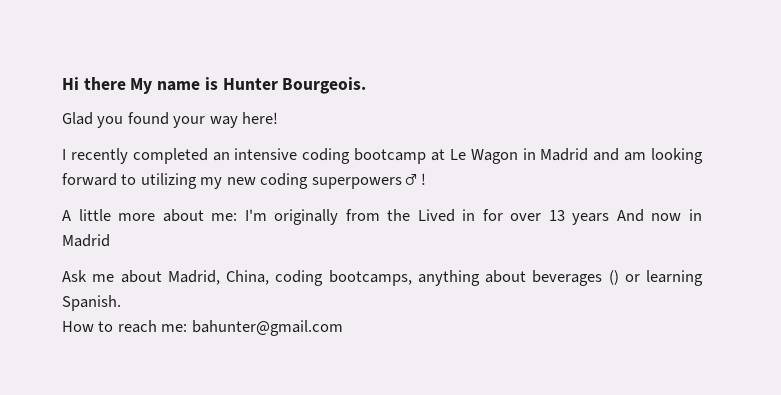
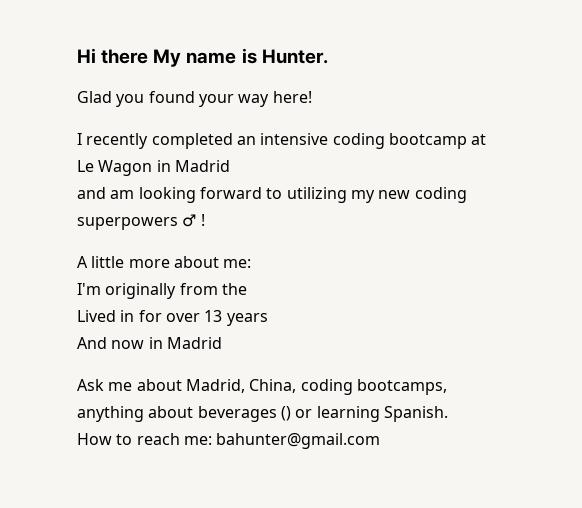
- Hi there My name is Hunter Bourgeois.
+ Hi there My name is Hunter.
- I recently completed an intensive coding bootcamp at Le Wagon in Madrid and am looking forward to utilizing my new coding superpowers ♂ !
+ I recently completed an intensive coding bootcamp at Le Wagon in Madrid
+ and am looking forward to utilizing my new coding superpowers ♂ !
- A little more about me: I'm originally from the Lived in for over 13 years And now in Madrid
+ A little more about me:
+ I'm originally from the
+ Lived in for over 13 years
+ And now in Madrid

